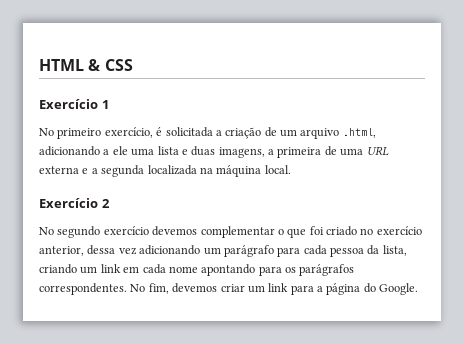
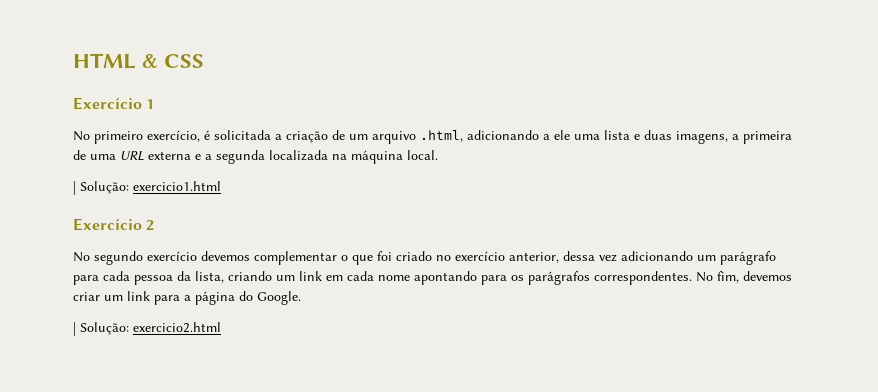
+ | Solução: exercicio1.html
+ | Solução: exercicio2.html

